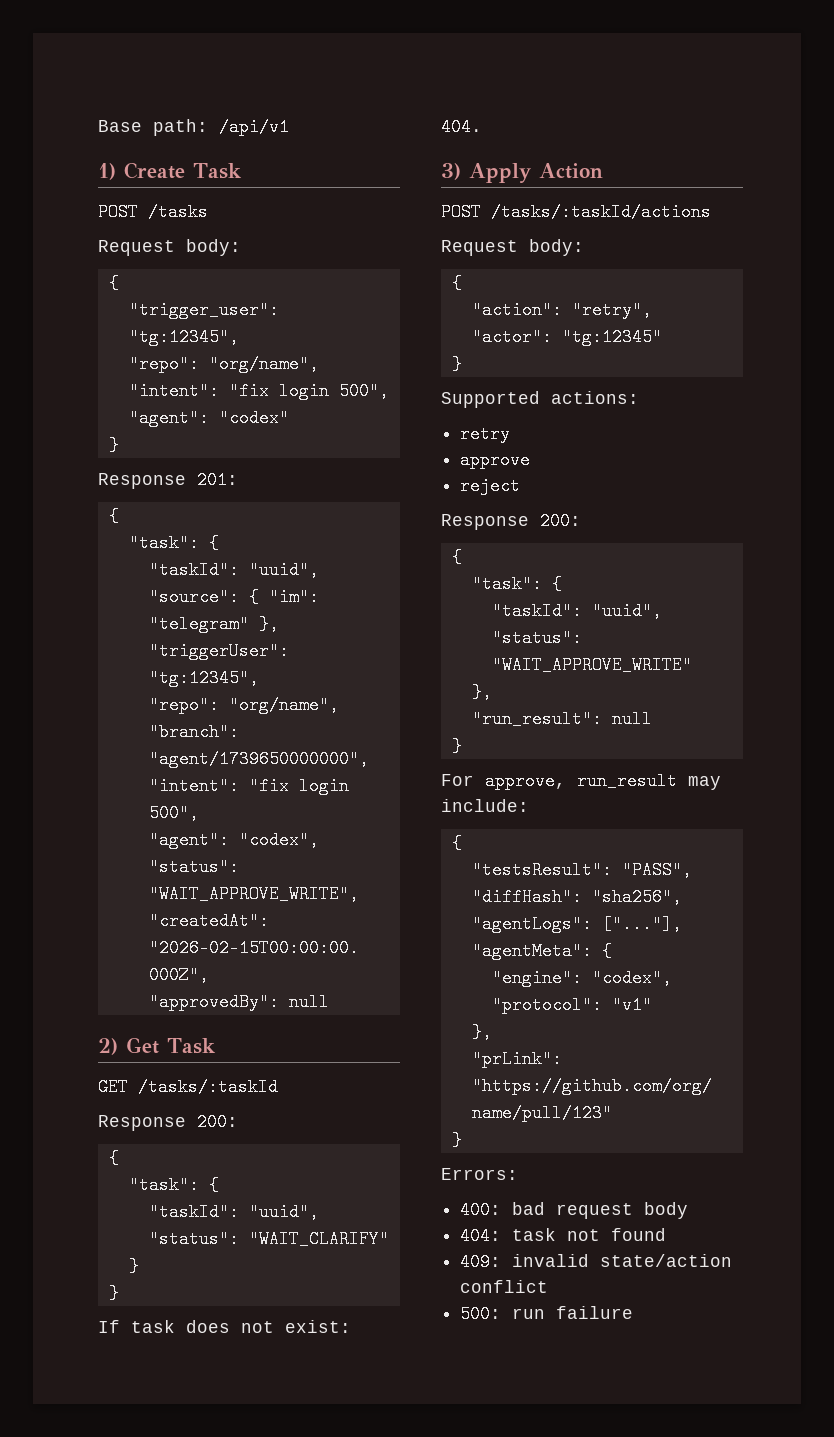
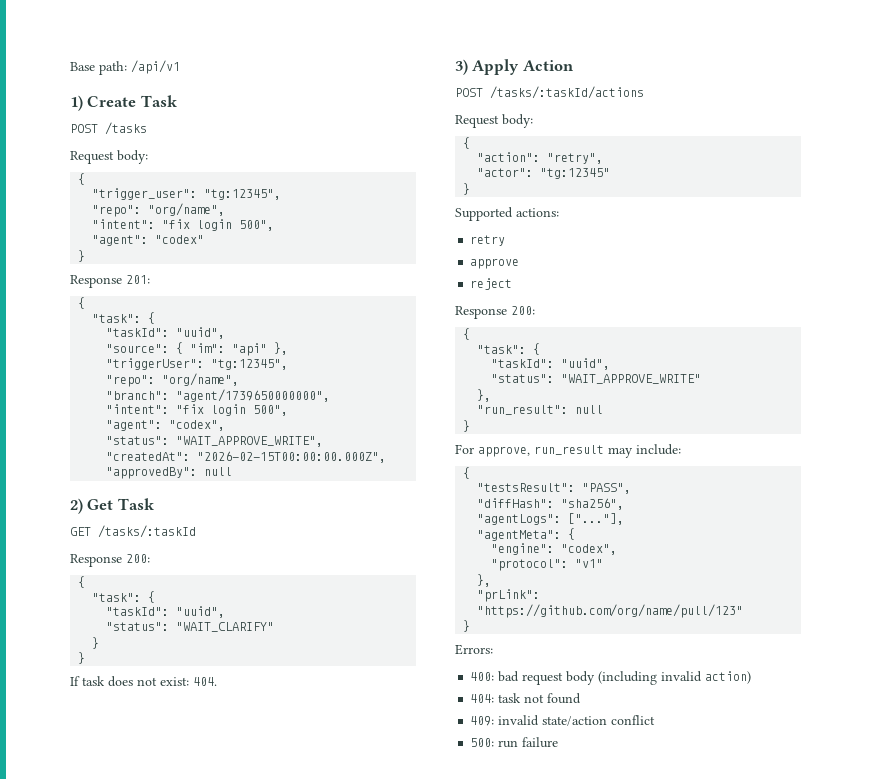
- "source": { "im": "telegram" },
+ "source": { "im": "api" },
- 400: bad request body
+ 400: bad request body (including invalid action)

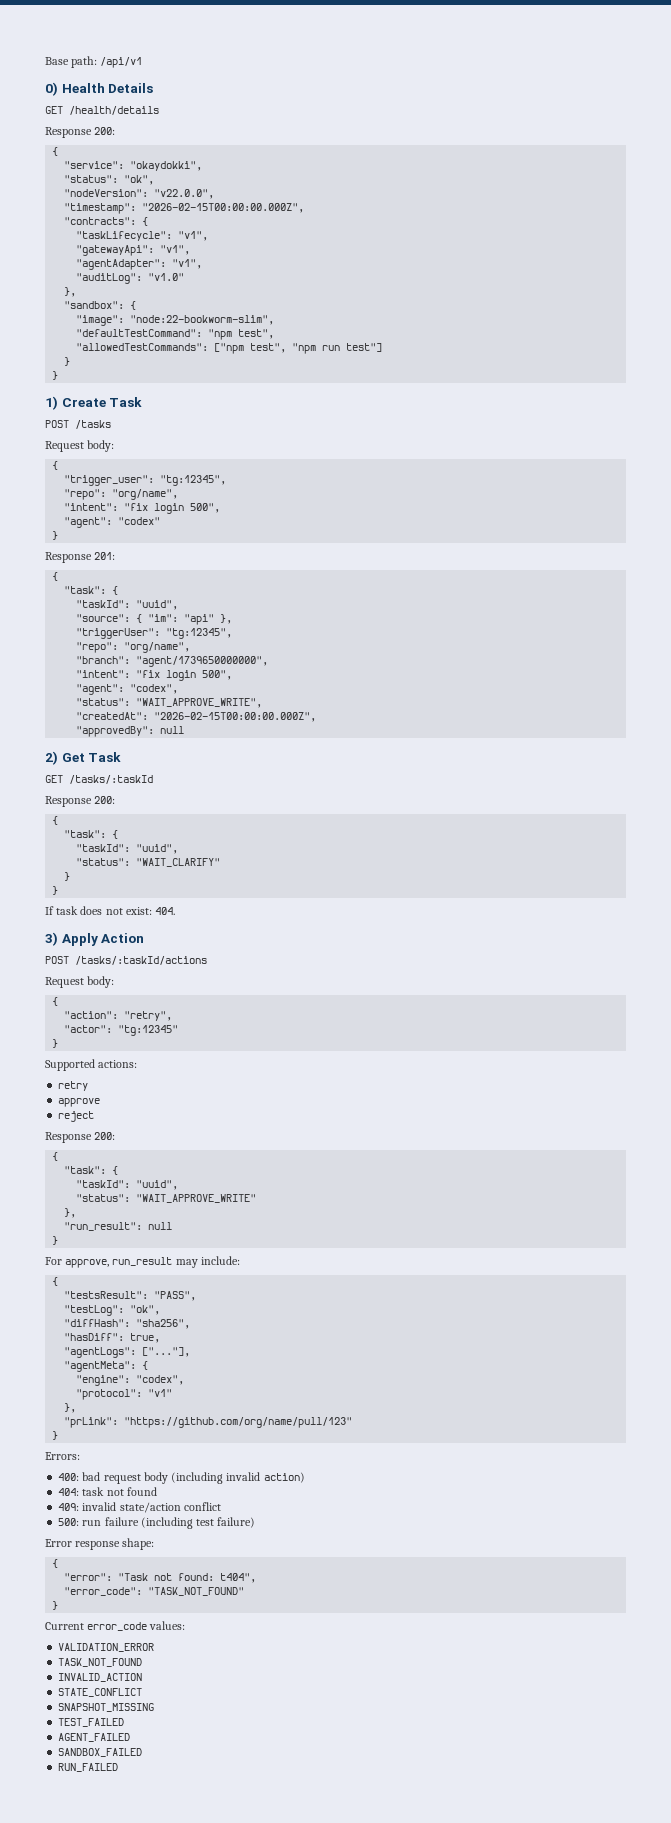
+ 0) Health Details
+ GET /health/details
+ Response 200:
+ {
+ "service": "okaydokki",
+ "status": "ok",
+ "nodeVersion": "v22.0.0",
+ "timestamp": "2026-02-15T00:00:00.000Z",
+ "contracts": {
+ "taskLifecycle": "v1",
+ "gatewayApi": "v1",
+ "agentAdapter": "v1",
+ "auditLog": "v1.0"
+ },
+ "sandbox": {
+ "image": "node:22-bookworm-slim",
+ "defaultTestCommand": "npm test",
+ "allowedTestCommands": ["npm test", "npm run test"]
+ }
+ }
+ "testLog": "ok",
+ "hasDiff": true,
- 500: run failure
+ 500: run failure (including test failure)
+ Error response shape:
+ {
+ "error": "Task not found: t404",
+ "error_code": "TASK_NOT_FOUND"
+ }
+ Current error_code values:
+ VALIDATION_ERROR
+ TASK_NOT_FOUND
+ INVALID_ACTION
+ STATE_CONFLICT
+ SNAPSHOT_MISSING
+ TEST_FAILED
+ AGENT_FAILED
+ SANDBOX_FAILED
+ RUN_FAILED

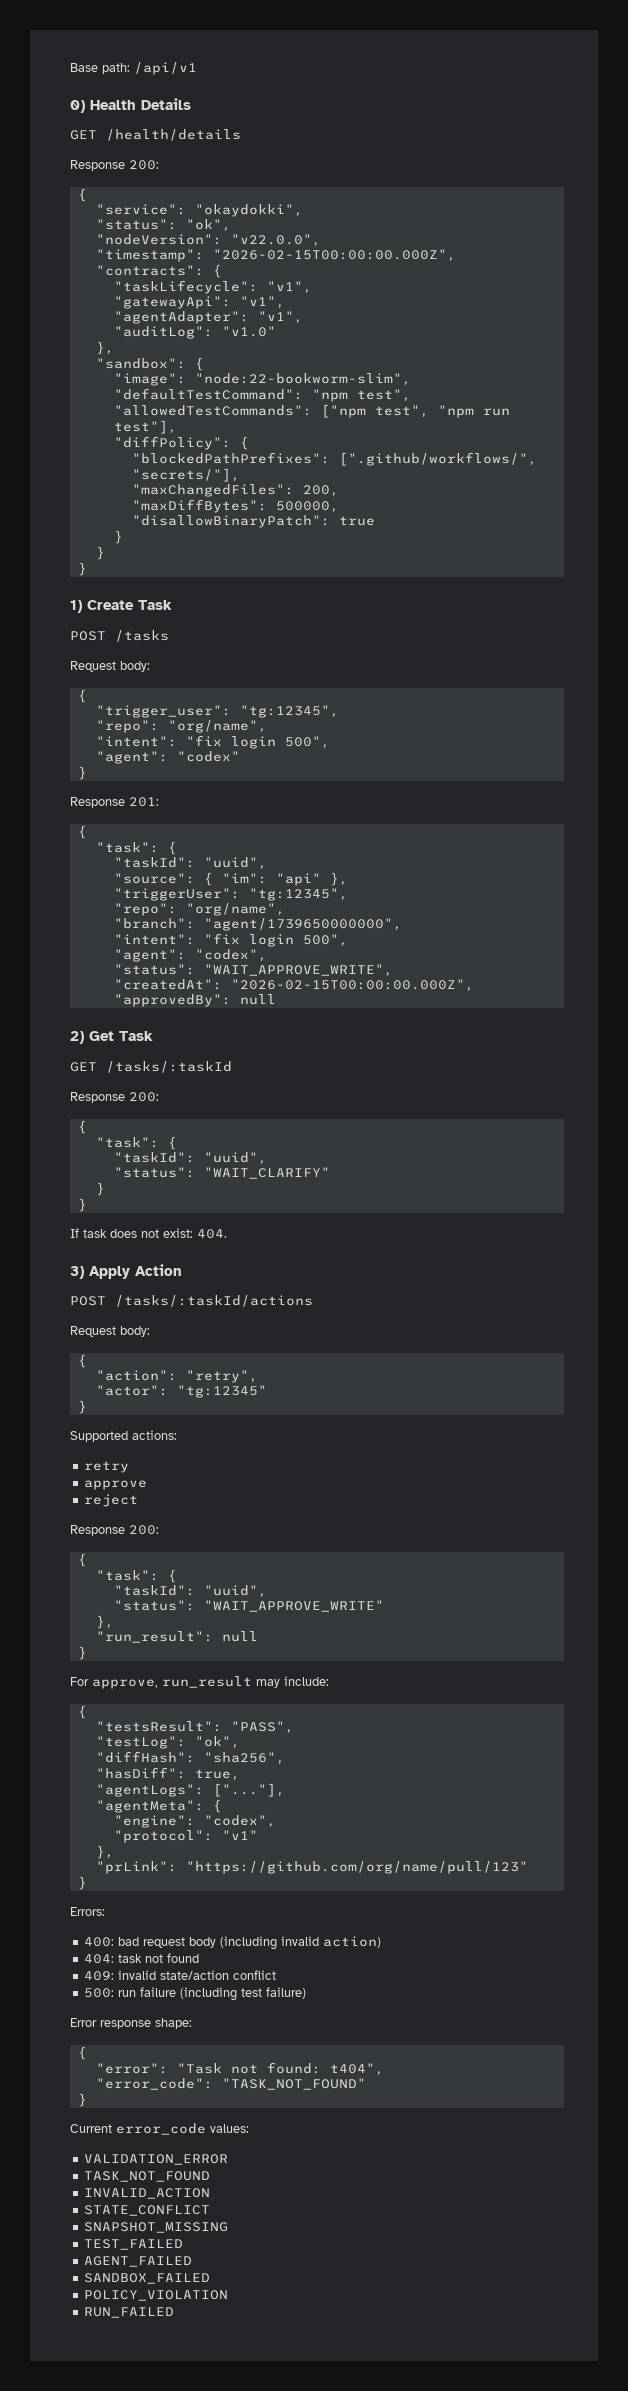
- "allowedTestCommands": ["npm test", "npm run test"]
+ "allowedTestCommands": ["npm test", "npm run test"],
+ "diffPolicy": {
+ "blockedPathPrefixes": [".github/workflows/", "secrets/"],
+ "maxChangedFiles": 200,
+ "maxDiffBytes": 500000,
+ "disallowBinaryPatch": true
+ }
+ POLICY_VIOLATION

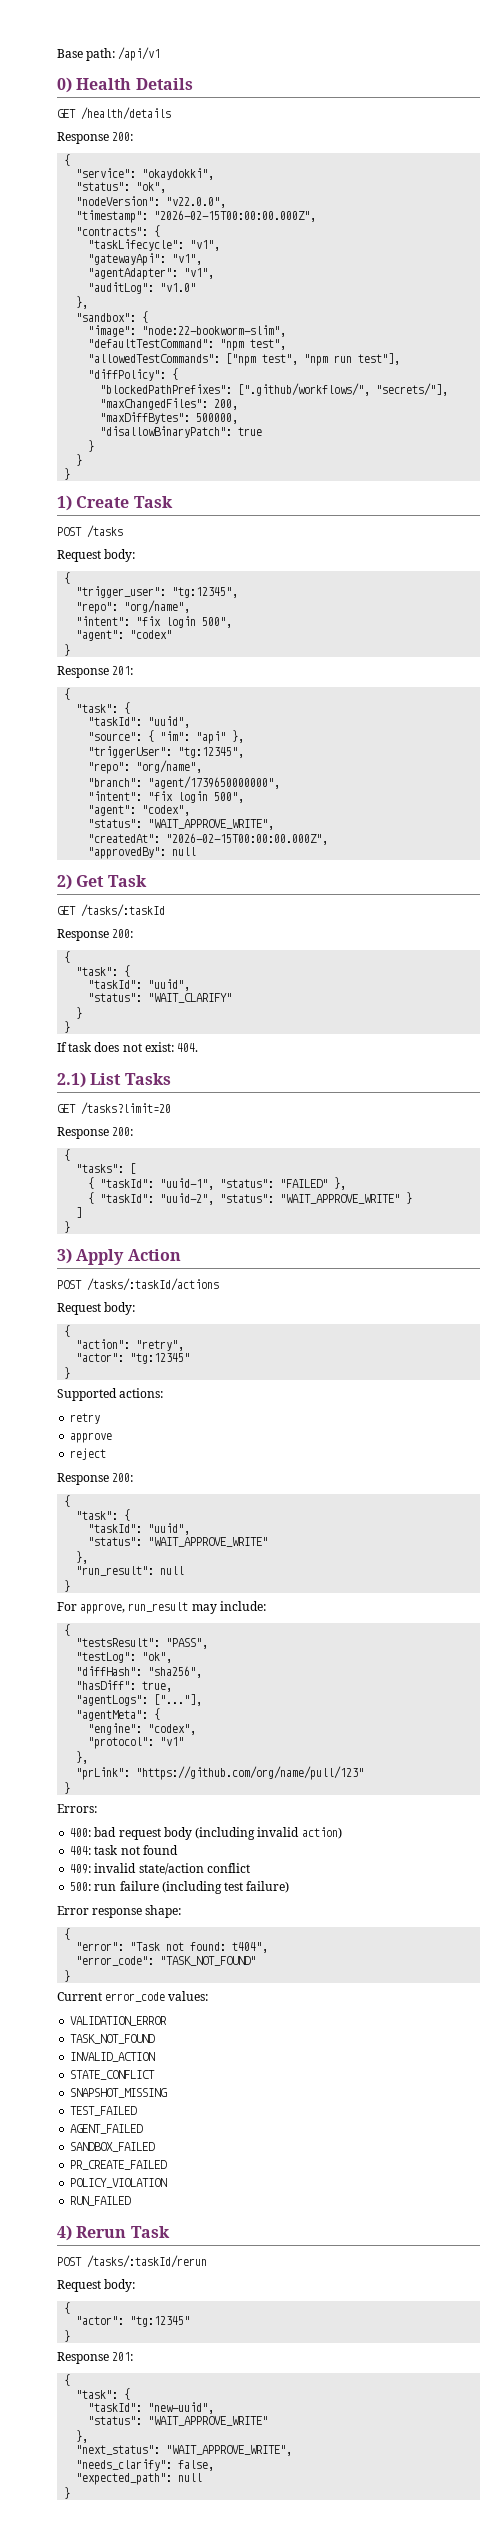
+ 2.1) List Tasks
+ GET /tasks?limit=20
+ Response 200:
+ {
+ "tasks": [
+ { "taskId": "uuid-1", "status": "FAILED" },
+ { "taskId": "uuid-2", "status": "WAIT_APPROVE_WRITE" }
+ ]
+ }
+ PR_CREATE_FAILED
+ 4) Rerun Task
+ POST /tasks/:taskId/rerun
+ Request body:
+ {
+ "actor": "tg:12345"
+ }
+ Response 201:
+ {
+ "task": {
+ "taskId": "new-uuid",
+ "status": "WAIT_APPROVE_WRITE"
+ },
+ "next_status": "WAIT_APPROVE_WRITE",
+ "needs_clarify": false,
+ "expected_path": null
+ }

